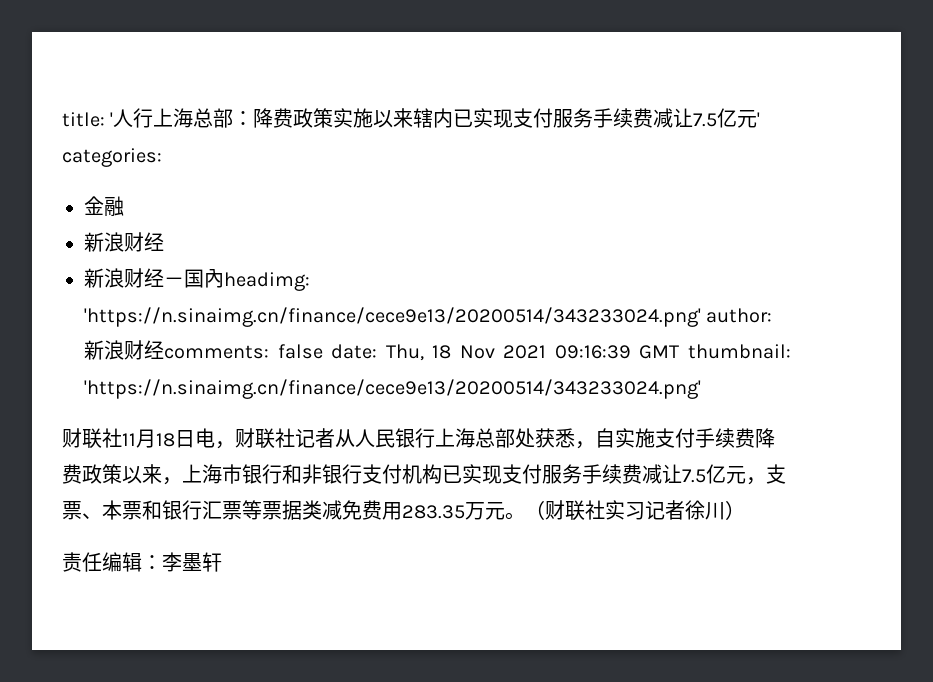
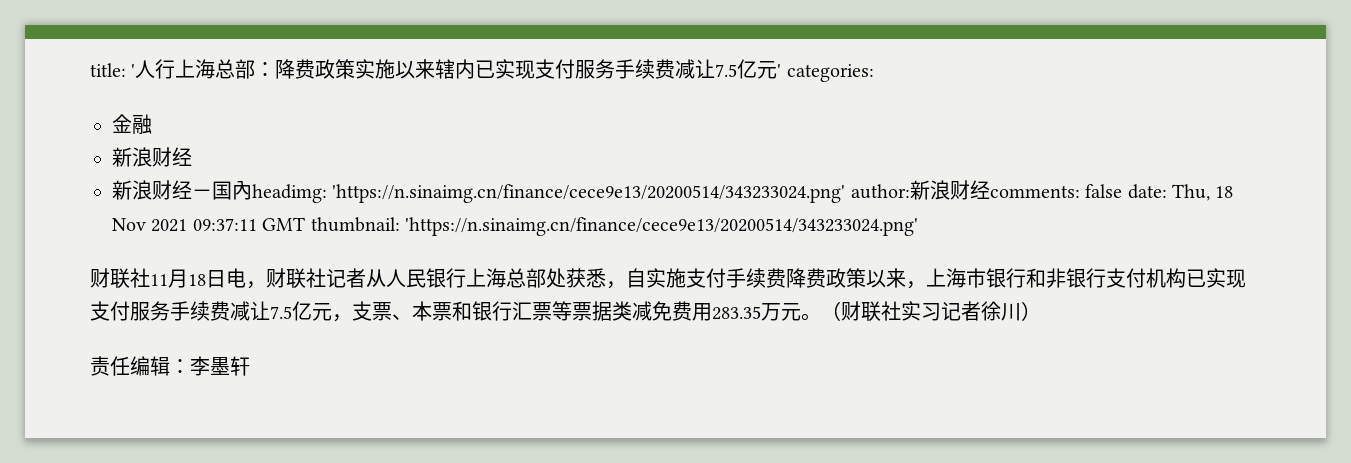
- 新浪财经－国內headimg: 'https://n.sinaimg.cn/finance/cece9e13/20200514/343233024.png' author:新浪财经comments: false date: Thu, 18 Nov 2021 09:16:39 GMT thumbnail: 'https://n.sinaimg.cn/finance/cece9e13/20200514/343233024.png'
+ 新浪财经－国內headimg: 'https://n.sinaimg.cn/finance/cece9e13/20200514/343233024.png' author:新浪财经comments: false date: Thu, 18 Nov 2021 09:37:11 GMT thumbnail: 'https://n.sinaimg.cn/finance/cece9e13/20200514/343233024.png'

